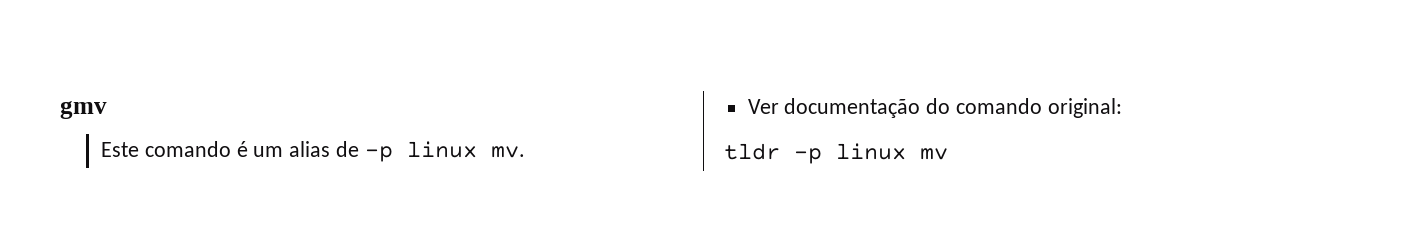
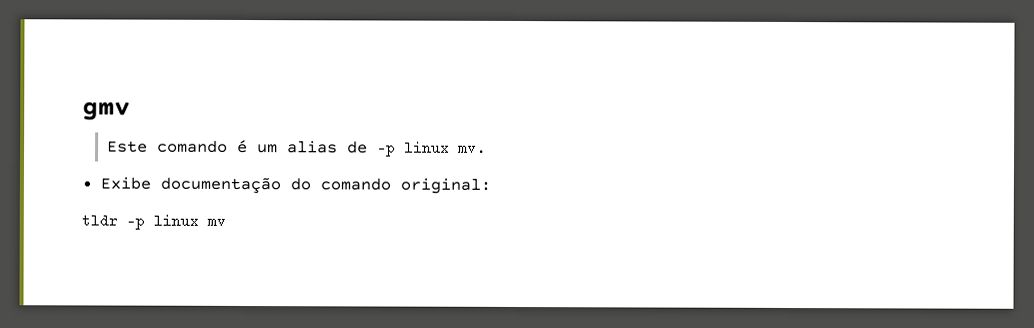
- Ver documentação do comando original:
+ Exibe documentação do comando original:

